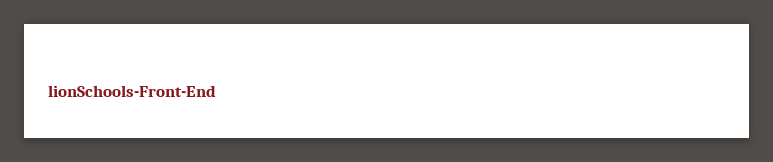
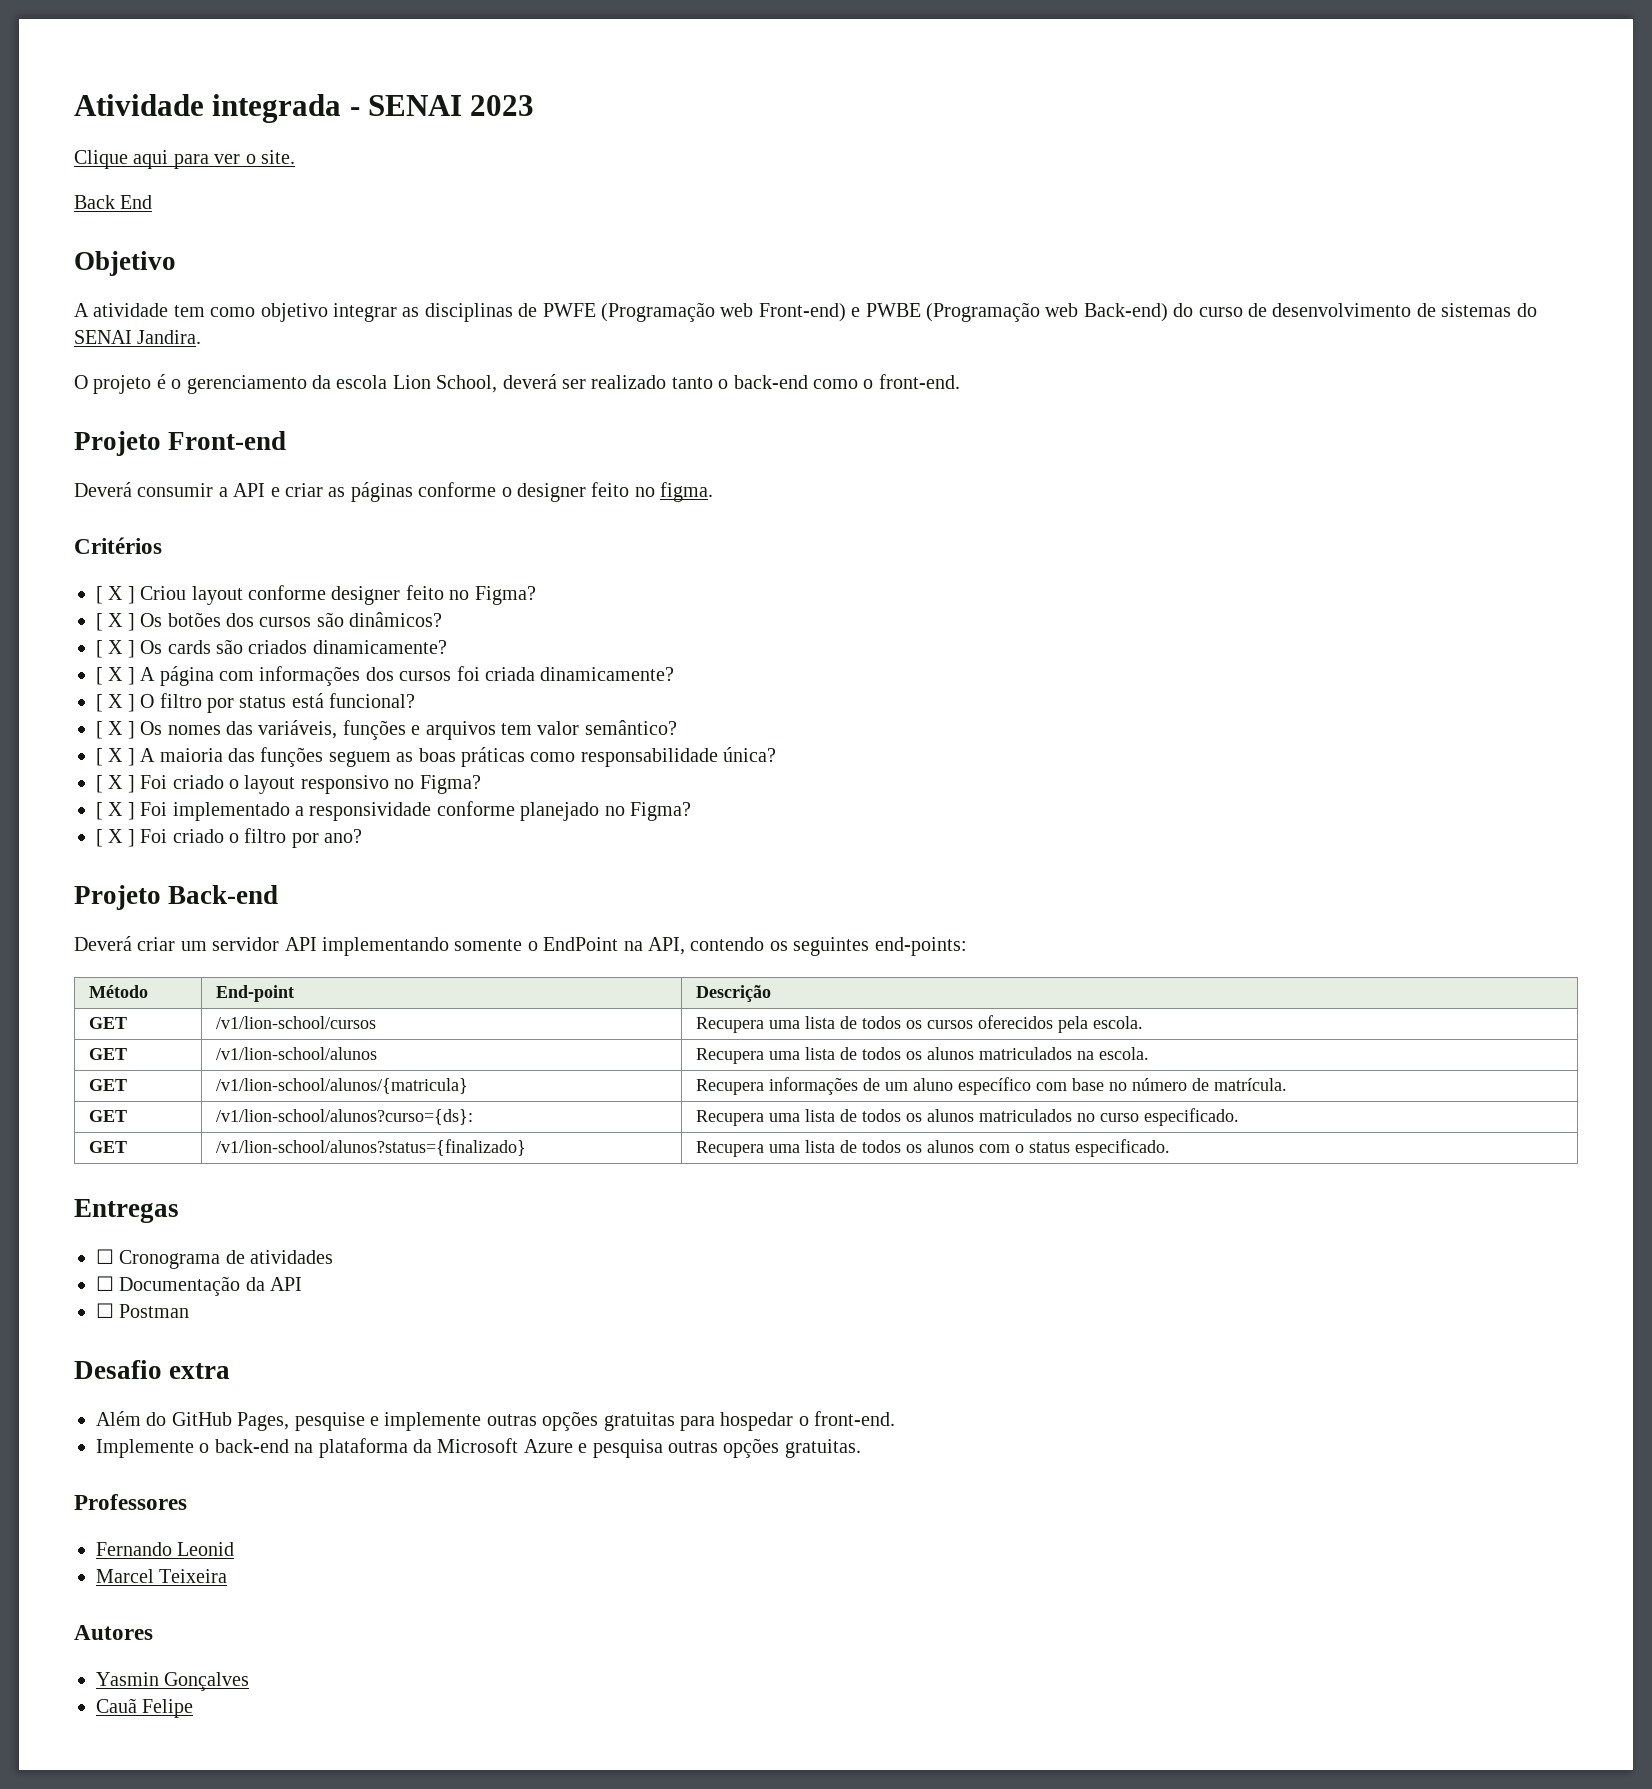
- lionSchools-Front-End
+ Atividade integrada - SENAI 2023
+ Clique aqui para ver o site.
+ Back End
+ Objetivo
+ A atividade tem como objetivo integrar as disciplinas de PWFE (Programação web Front-end) e PWBE (Programação web Back-end) do curso de desenvolvimento de sistemas do SENAI Jandira.
+ O projeto é o gerenciamento da escola Lion School, deverá ser realizado tanto o back-end como o front-end.
+ Projeto Front-end
+ Deverá consumir a API e criar as páginas conforme o designer feito no figma.
+ Critérios
+ [ X ] Criou layout conforme designer feito no Figma?
+ [ X ] Os botões dos cursos são dinâmicos?
+ [ X ] Os cards são criados dinamicamente?
+ [ X ] A página com informações dos cursos foi criada dinamicamente?
+ [ X ] O filtro por status está funcional?
+ [ X ] Os nomes das variáveis, funções e arquivos tem valor semântico?
+ [ X ] A maioria das funções seguem as boas práticas como responsabilidade única?
+ [ X ] Foi criado o layout responsivo no Figma?
+ [ X ] Foi implementado a responsividade conforme planejado no Figma?
+ [ X ] Foi criado o filtro por ano?
+ Projeto Back-end
+ Deverá criar um servidor API implementando somente o EndPoint na API, contendo os seguintes end-points:
+ Método | End-point | Descrição
+ GET | /v1/lion-school/cursos | Recupera uma lista de todos os cursos oferecidos pela escola.
+ GET | /v1/lion-school/alunos | Recupera uma lista de todos os alunos matriculados na escola.
+ GET | /v1/lion-school/alunos/{matricula} | Recupera informações de um aluno específico com base no número de matrícula.
+ GET | /v1/lion-school/alunos?curso={ds}: | Recupera uma lista de todos os alunos matriculados no curso especificado.
+ GET | /v1/lion-school/alunos?status={finalizado} | Recupera uma lista de todos os alunos com o status especificado.
+ Entregas
+ ☐ Cronograma de atividades
+ ☐ Documentação da API
+ ☐ Postman
+ Desafio extra
+ Além do GitHub Pages, pesquise e implemente outras opções gratuitas para hospedar o front-end.
+ Implemente o back-end na plataforma da Microsoft Azure e pesquisa outras opções gratuitas.
+ Professores
+ Fernando Leonid
+ Marcel Teixeira
+ Autores
+ Yasmin Gonçalves
+ Cauã Felipe

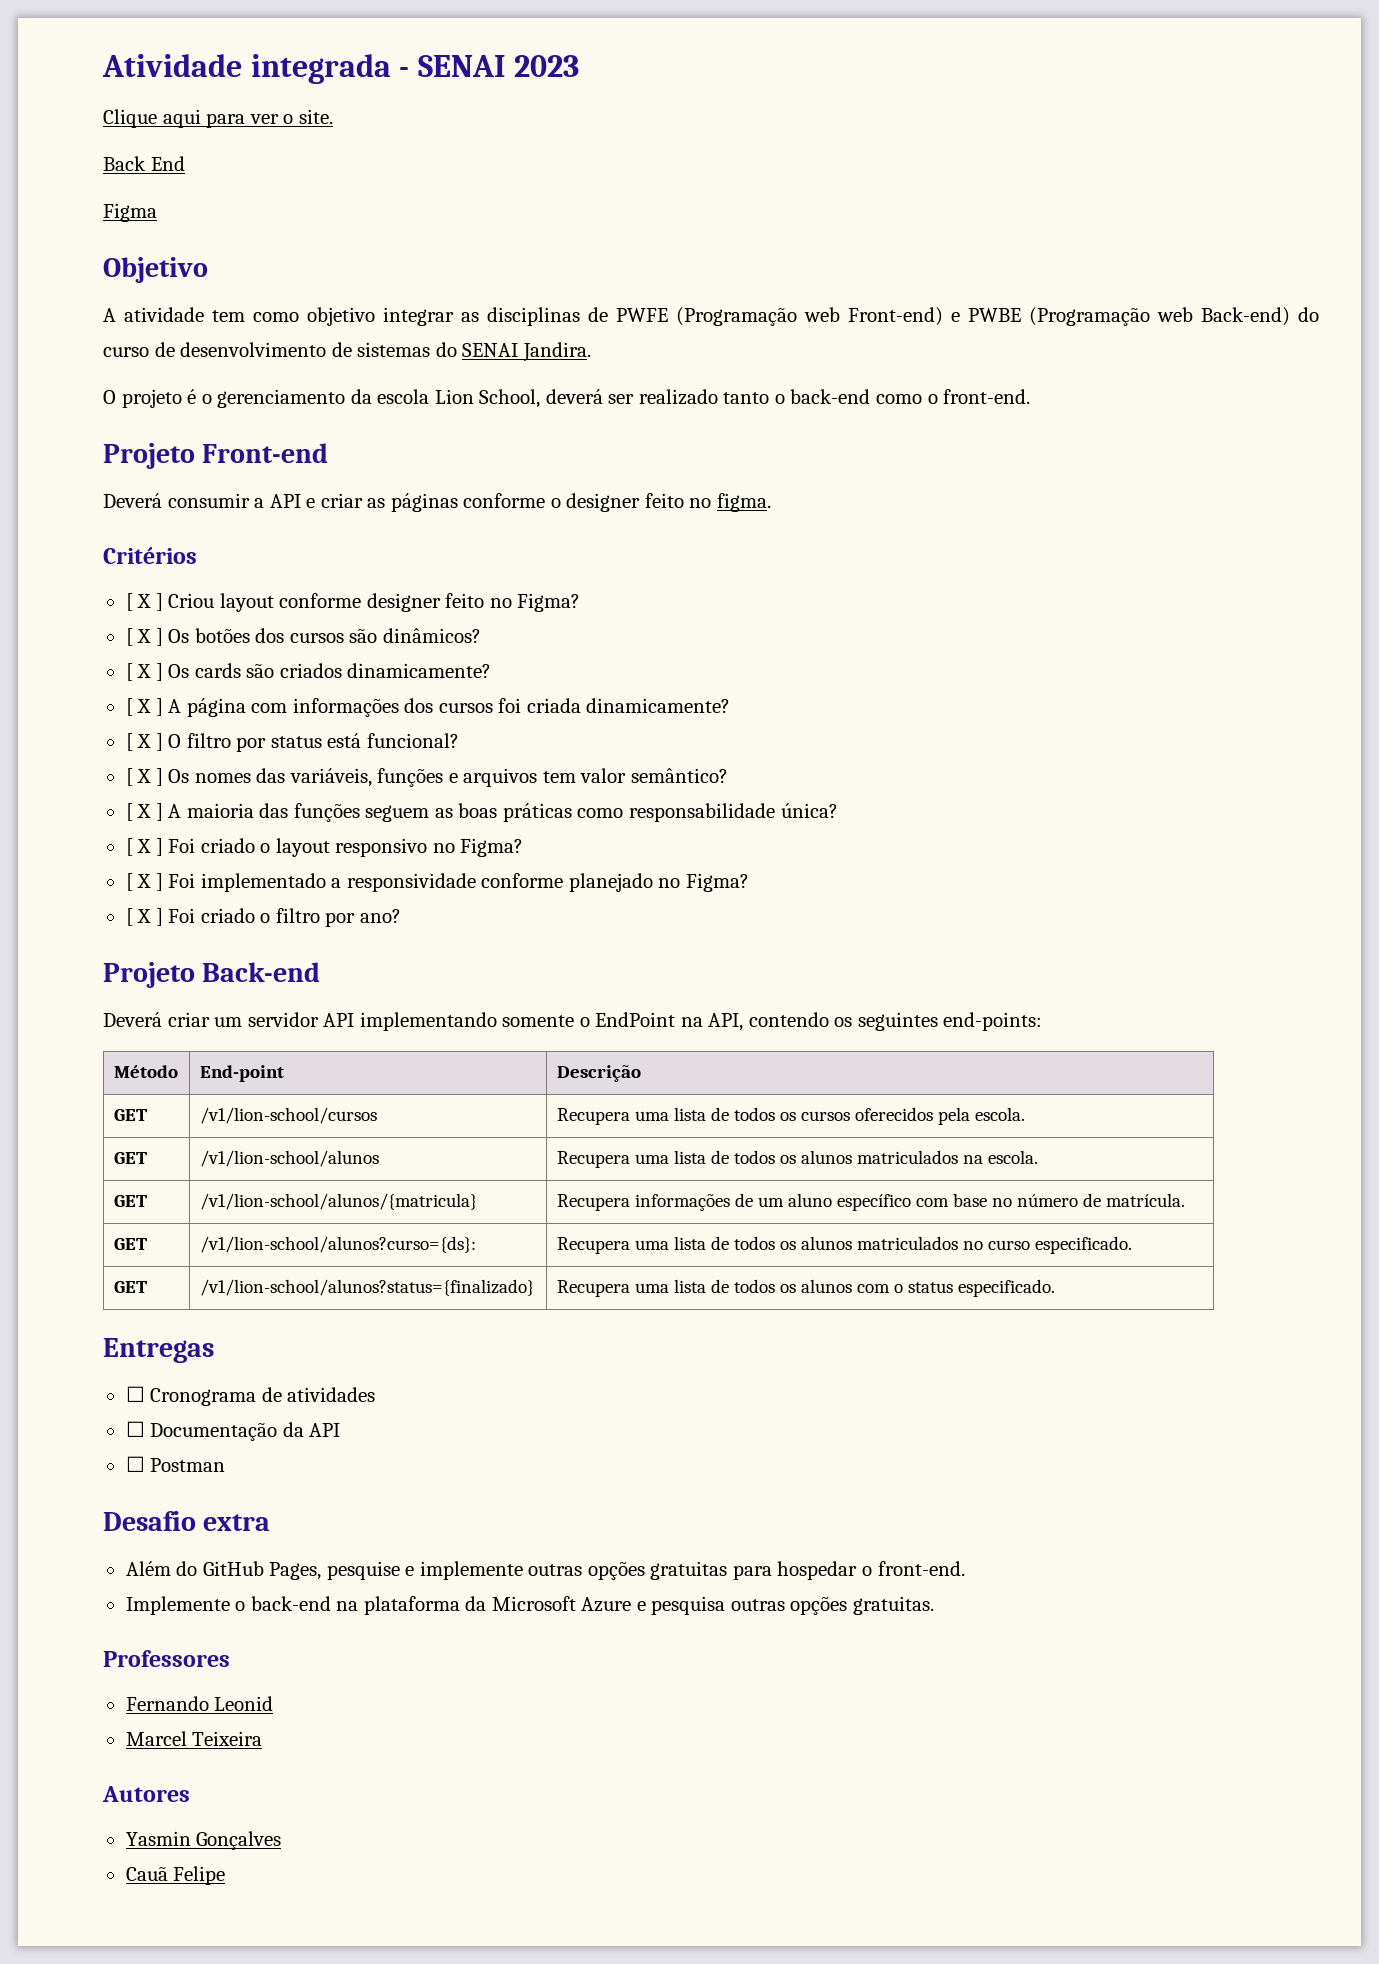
+ Figma

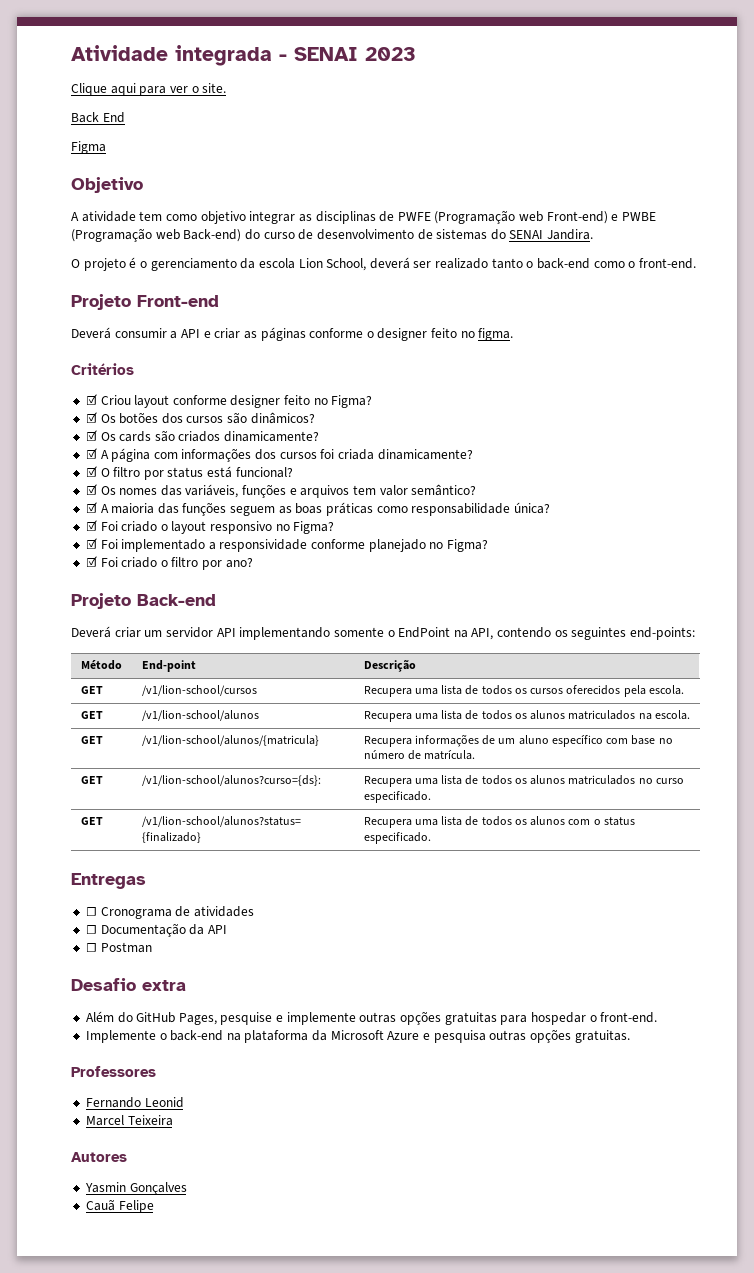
- [ X ] Criou layout conforme designer feito no Figma?
+ ☑ Criou layout conforme designer feito no Figma?
- [ X ] Os botões dos cursos são dinâmicos?
+ ☑ Os botões dos cursos são dinâmicos?
- [ X ] Os cards são criados dinamicamente?
+ ☑ Os cards são criados dinamicamente?
- [ X ] A página com informações dos cursos foi criada dinamicamente?
+ ☑ A página com informações dos cursos foi criada dinamicamente?
- [ X ] O filtro por status está funcional?
+ ☑ O filtro por status está funcional?
- [ X ] Os nomes das variáveis, funções e arquivos tem valor semântico?
+ ☑ Os nomes das variáveis, funções e arquivos tem valor semântico?
- [ X ] A maioria das funções seguem as boas práticas como responsabilidade única?
+ ☑ A maioria das funções seguem as boas práticas como responsabilidade única?
- [ X ] Foi criado o layout responsivo no Figma?
+ ☑ Foi criado o layout responsivo no Figma?
- [ X ] Foi implementado a responsividade conforme planejado no Figma?
+ ☑ Foi implementado a responsividade conforme planejado no Figma?
- [ X ] Foi criado o filtro por ano?
+ ☑ Foi criado o filtro por ano?

